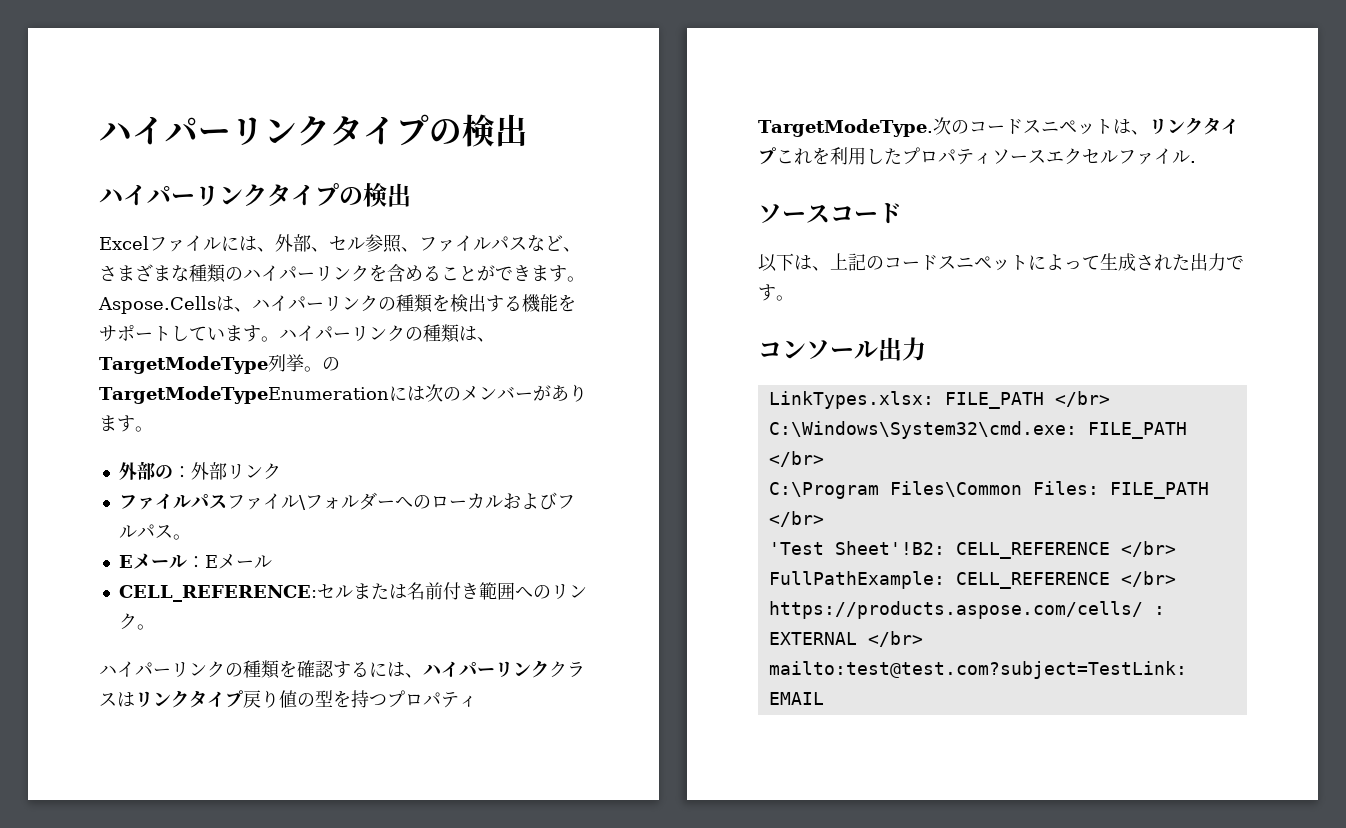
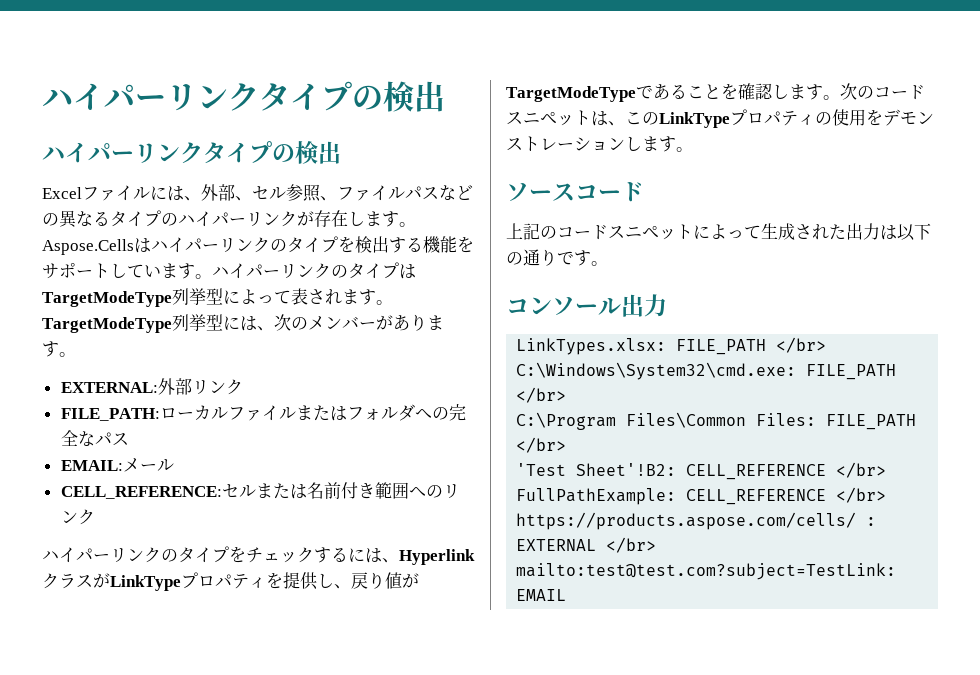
- Excelファイルには、外部、セル参照、ファイルパスなど、さまざまな種類のハイパーリンクを含めることができます。
+ Excelファイルには、外部、セル参照、ファイルパスなどの異なるタイプのハイパーリンクが存在します。
- Aspose.Cellsは、ハイパーリンクの種類を検出する機能をサポートしています。
+ Aspose.Cellsはハイパーリンクのタイプを検出する機能をサポートしています。
- ハイパーリンクの種類は、TargetModeType列挙。のTargetModeTypeEnumerationには次のメンバーがあります。
+ ハイパーリンクのタイプはTargetModeType列挙型によって表されます。TargetModeType列挙型には、次のメンバーがあります。
- 外部の：外部リンク
+ EXTERNAL:外部リンク
- ファイルパスファイル\フォルダーへのローカルおよびフルパス。
- Eメール：Eメール
+ FILE_PATH:ローカルファイルまたはフォルダへの完全なパス
+ EMAIL:メール
- CELL_REFERENCE:セルまたは名前付き範囲へのリンク。
- ハイパーリンクの種類を確認するには、ハイパーリンククラスはリンクタイプ戻り値の型を持つプロパティTargetModeType.
+ CELL_REFERENCE:セルまたは名前付き範囲へのリンク
+ ハイパーリンクのタイプをチェックするには、HyperlinkクラスがLinkTypeプロパティを提供し、戻り値がTargetModeTypeであることを確認します。
- 次のコードスニペットは、リンクタイプこれを利用したプロパティソースエクセルファイル.
+ 次のコードスニペットは、このLinkTypeプロパティの使用をデモンストレーションします。
- 以下は、上記のコードスニペットによって生成された出力です。
+ 上記のコードスニペットによって生成された出力は以下の通りです。

